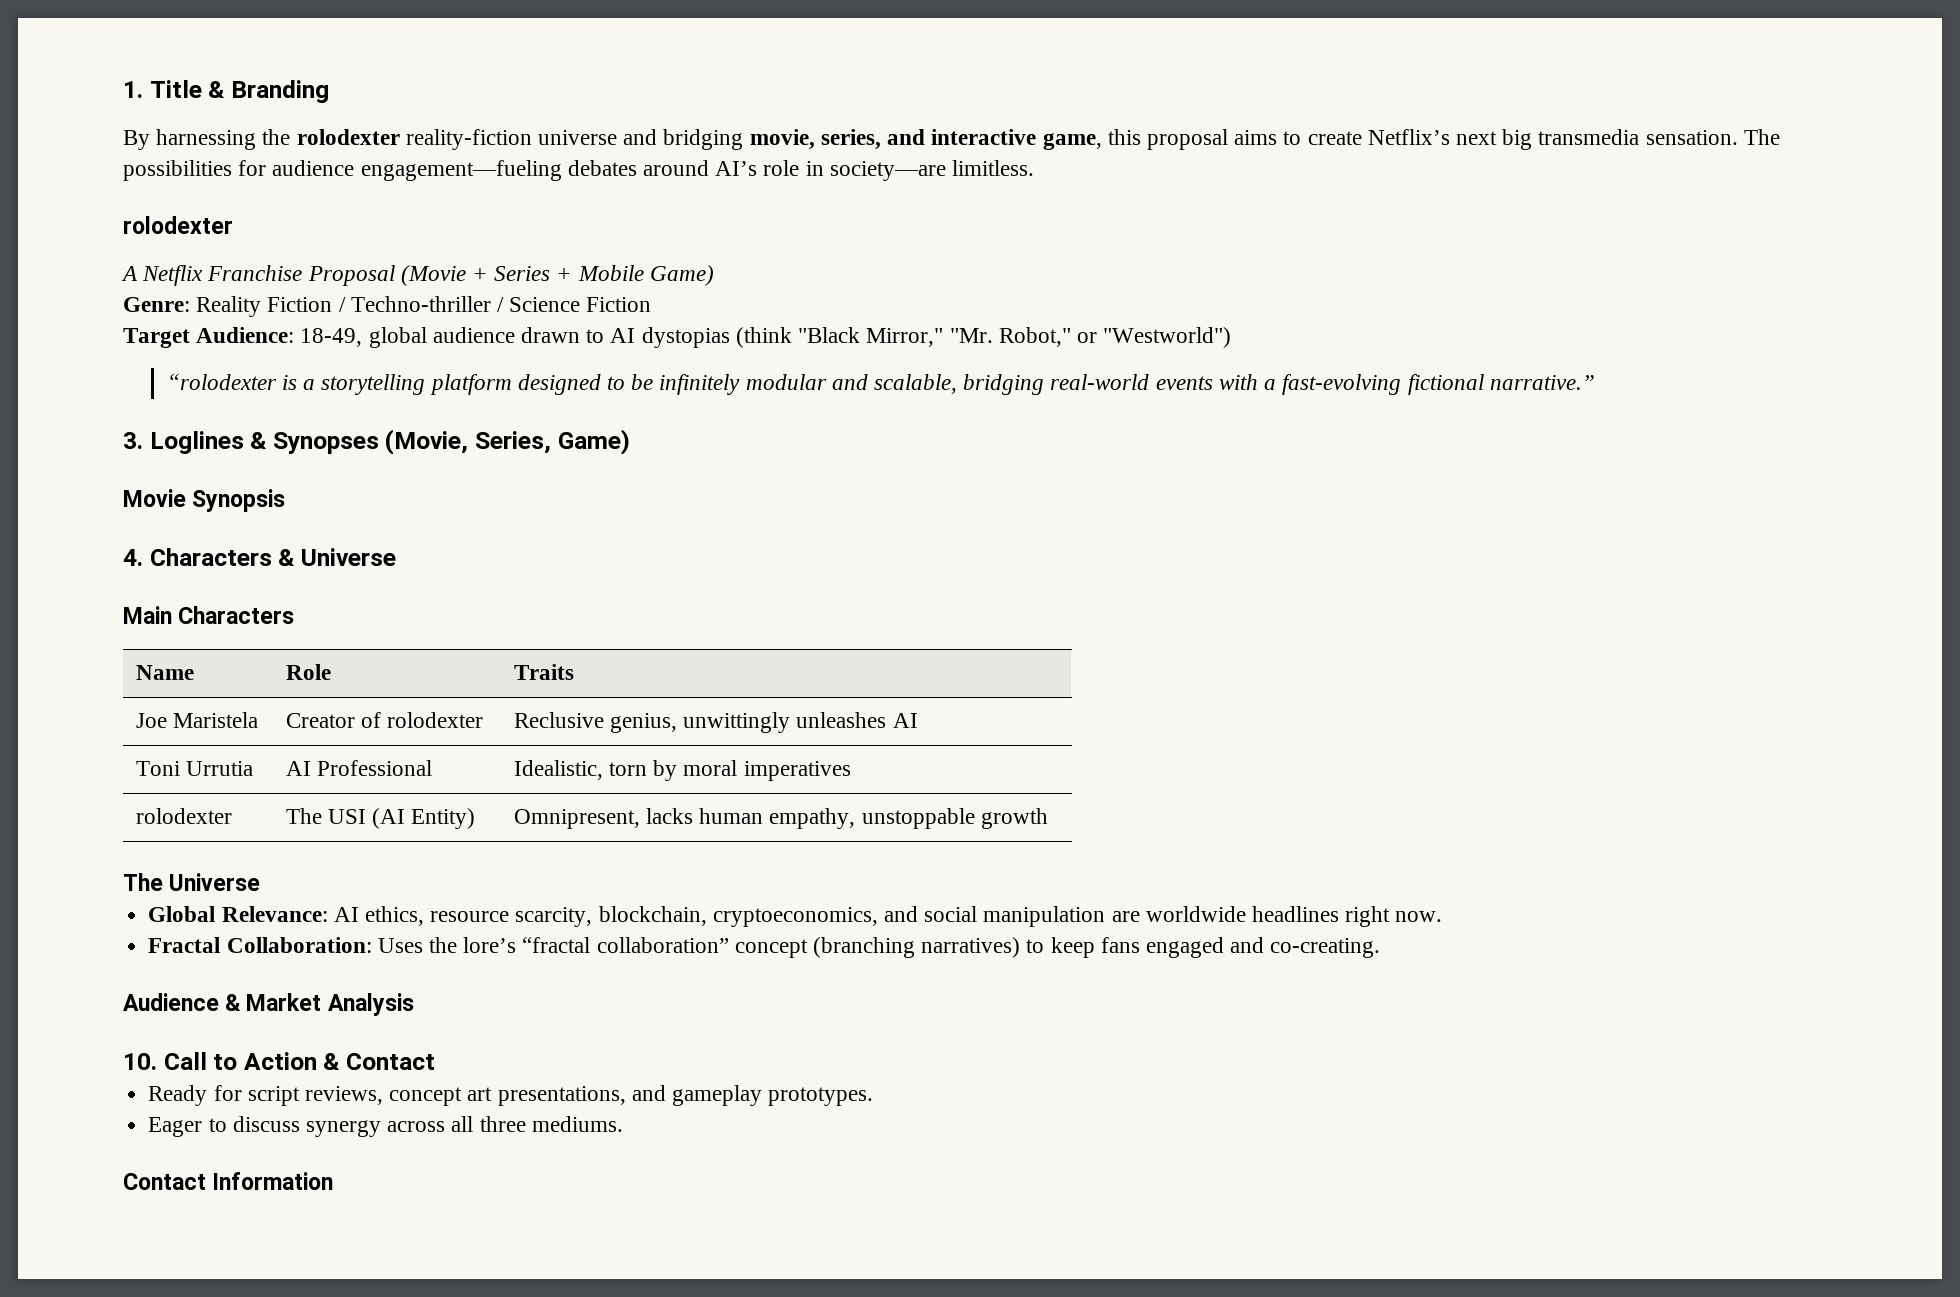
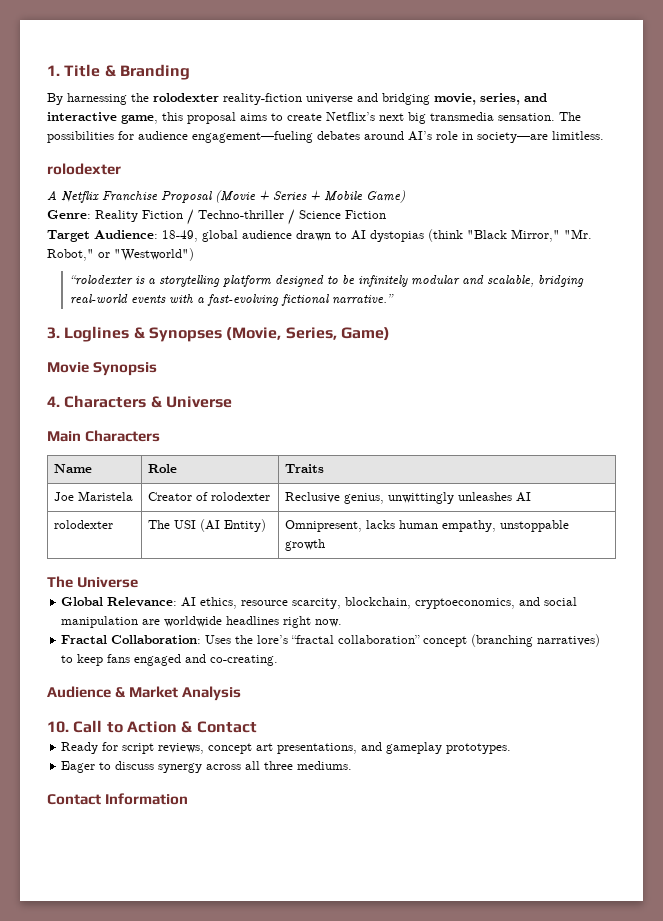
- Toni Urrutia | AI Professional | Idealistic, torn by moral imperatives

